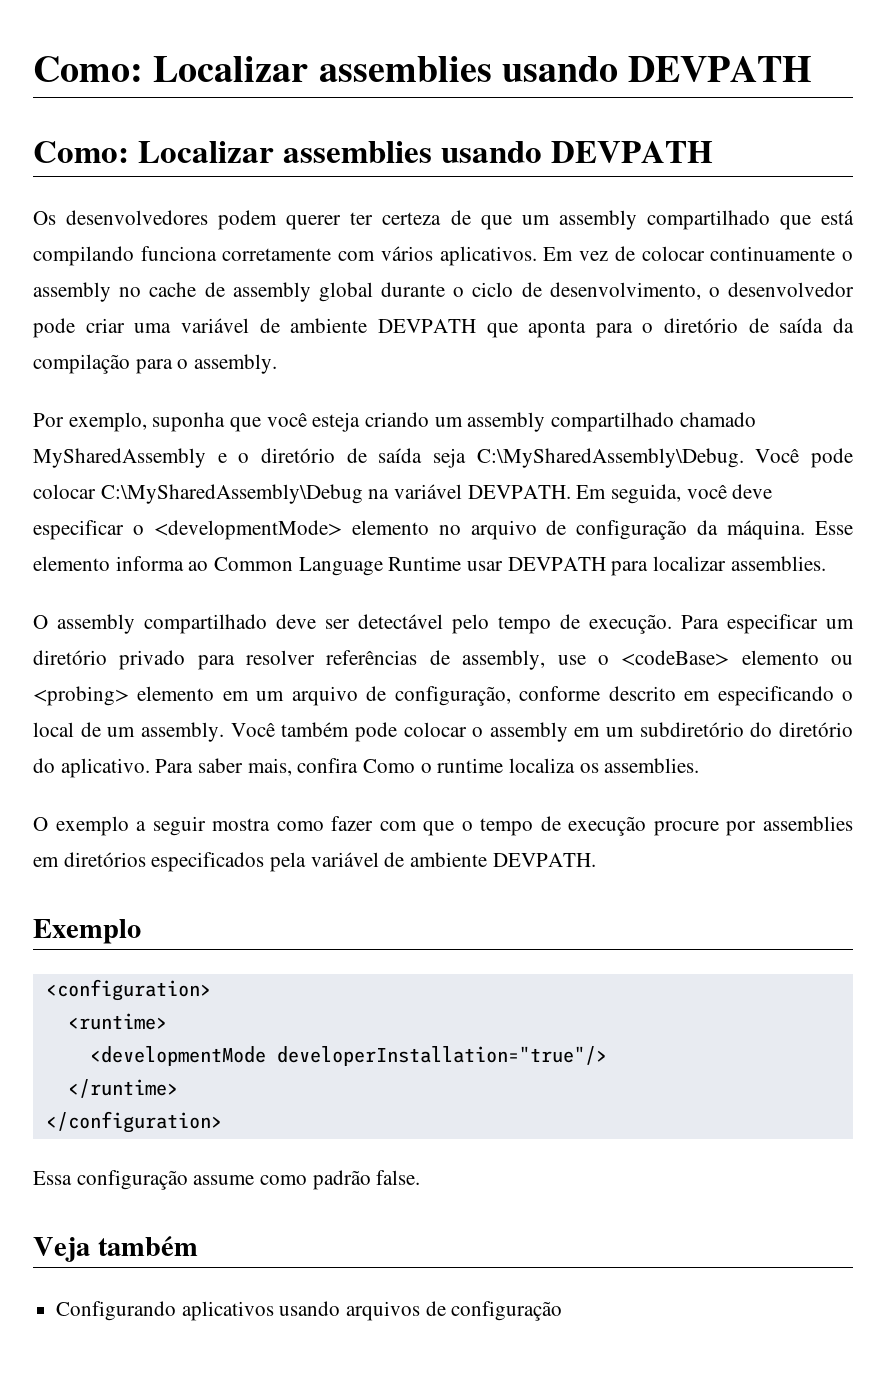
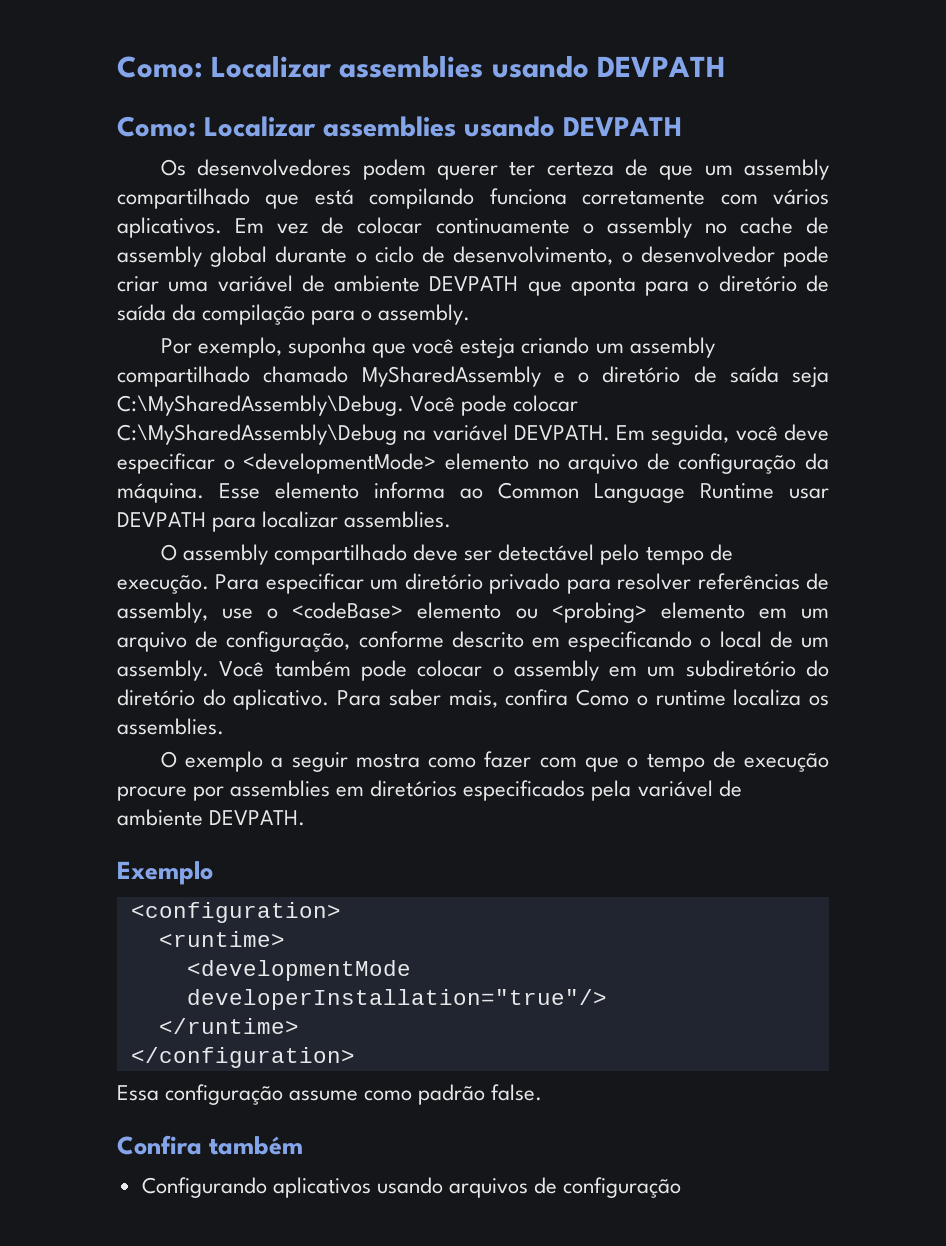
- Veja também
+ Confira também

